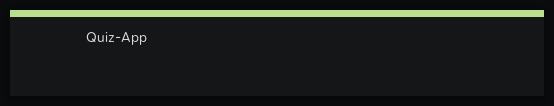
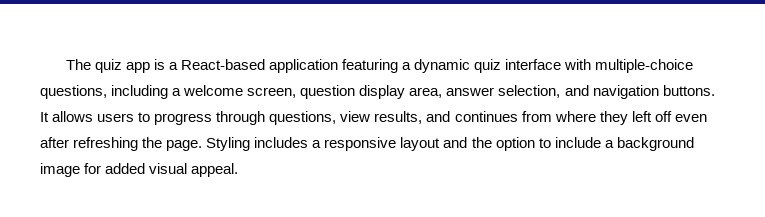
- Quiz-App
+ The quiz app is a React-based application featuring a dynamic quiz interface with multiple-choice questions, including a welcome screen, question display area, answer selection, and navigation buttons. It allows users to progress through questions, view results, and continues from where they left off even after refreshing the page. Styling includes a responsive layout and the option to include a background image for added visual appeal.

